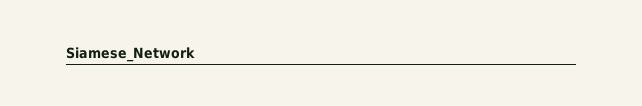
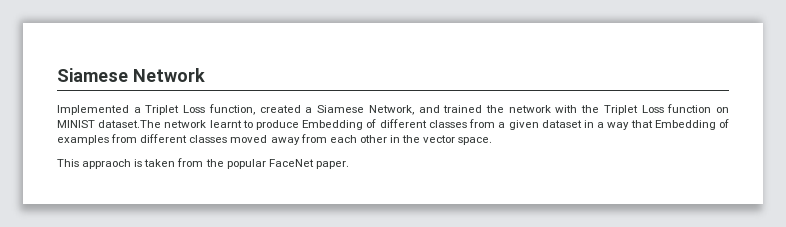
- Siamese_Network
+ Siamese Network
+ Implemented a Triplet Loss function, created a Siamese Network, and trained the network with the Triplet Loss function on MINIST dataset.The network learnt to produce Embedding of different classes from a given dataset in a way that Embedding of examples from different classes moved away from each other in the vector space.
+ This appraoch is taken from the popular FaceNet paper.

